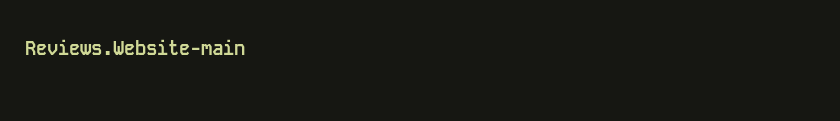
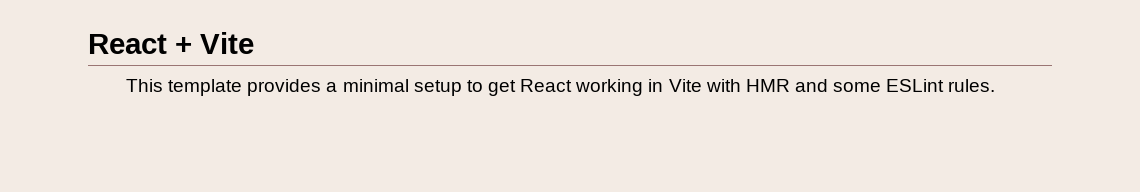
- Reviews.Website-main
+ React + Vite
+ This template provides a minimal setup to get React working in Vite with HMR and some ESLint rules.

